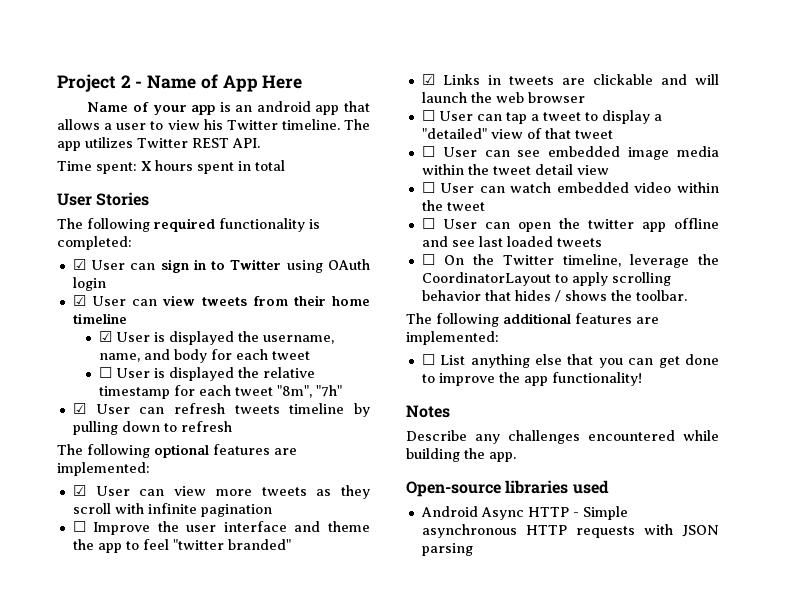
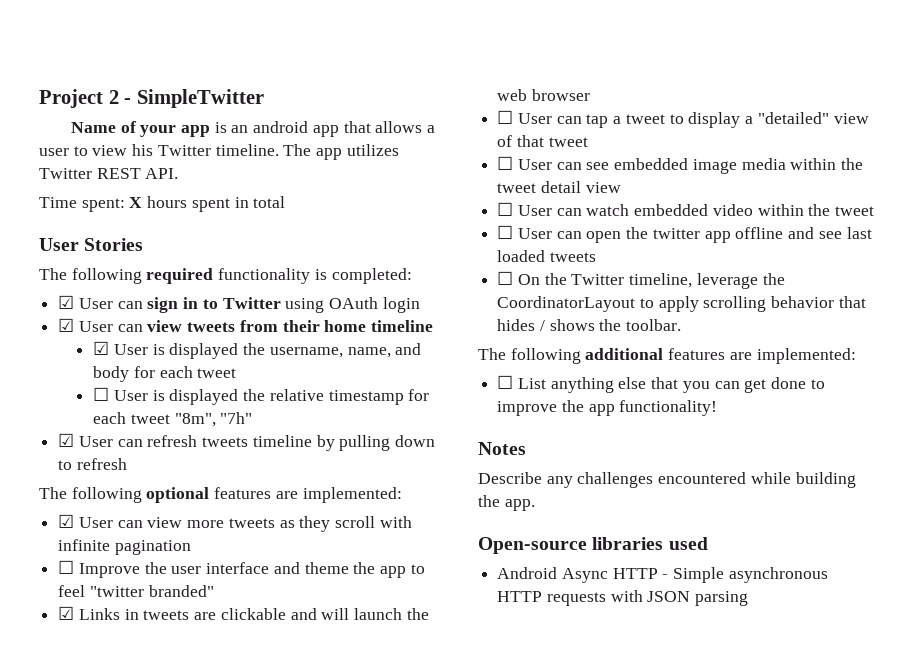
- Project 2 - Name of App Here
+ Project 2 - SimpleTwitter

